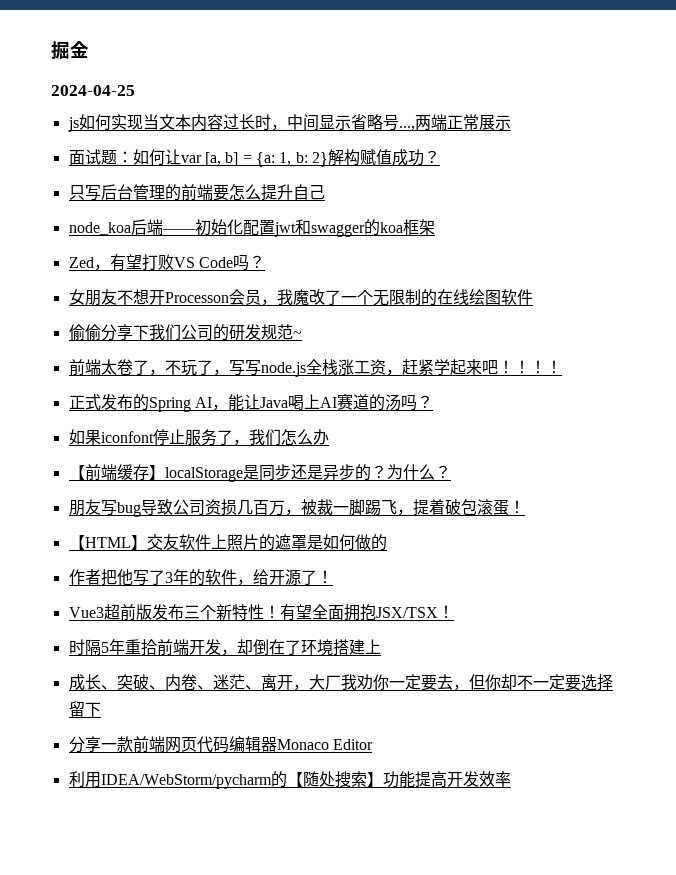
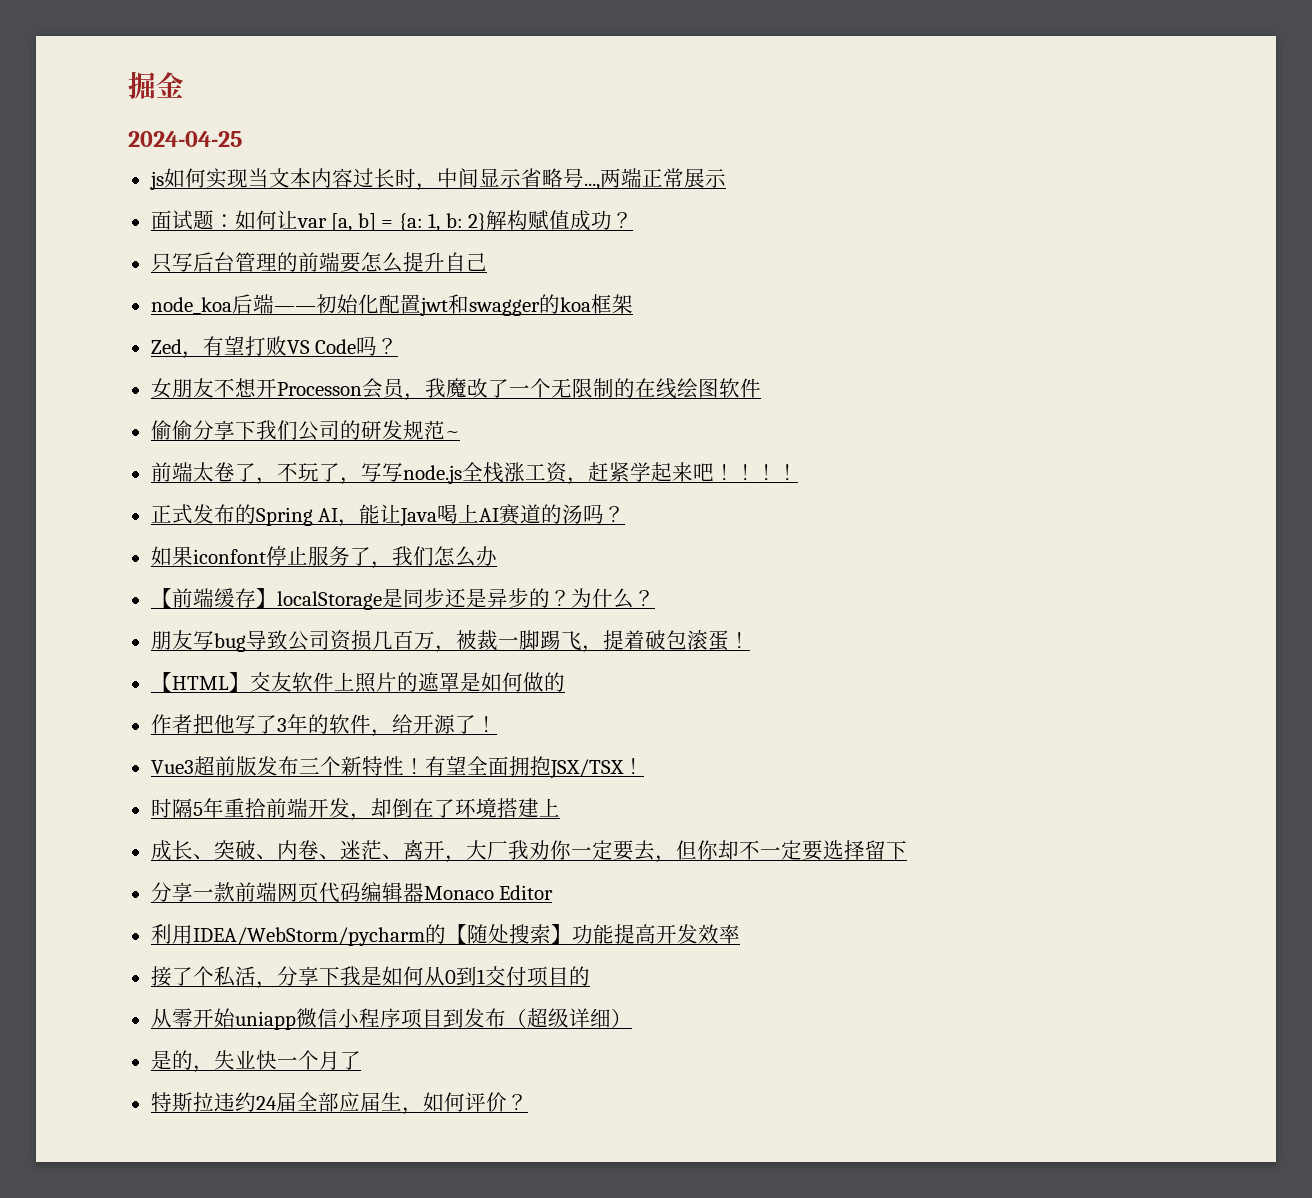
+ 接了个私活，分享下我是如何从0到1交付项目的
+ 从零开始uniapp微信小程序项目到发布（超级详细）
+ 是的，失业快一个月了
+ 特斯拉违约24届全部应届生，如何评价？

